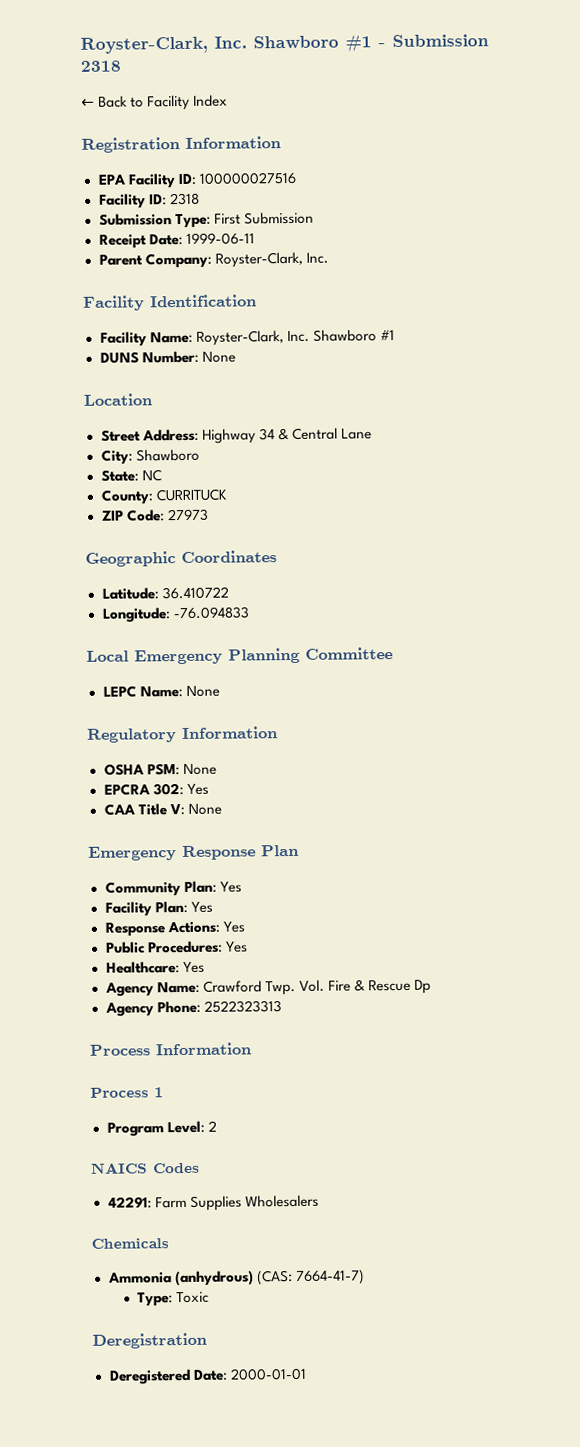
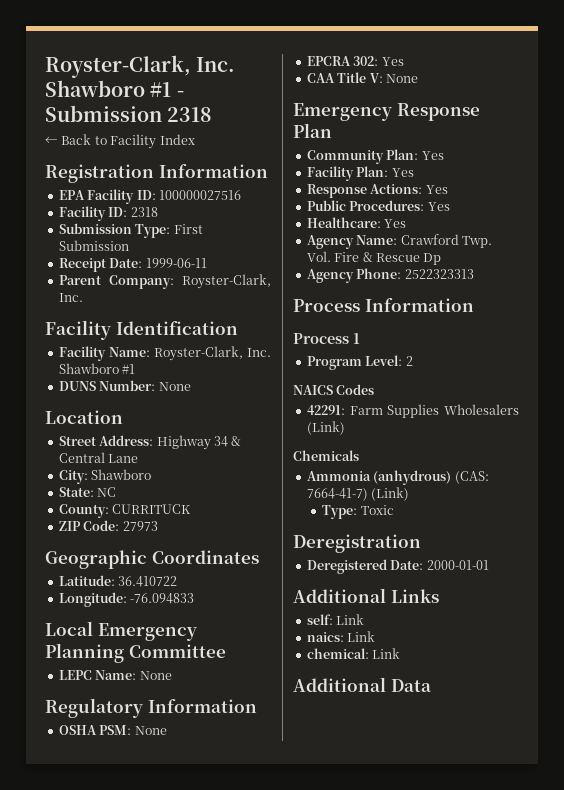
- 42291: Farm Supplies Wholesalers
+ 42291: Farm Supplies Wholesalers (Link)
- Ammonia (anhydrous) (CAS: 7664-41-7)
+ Ammonia (anhydrous) (CAS: 7664-41-7) (Link)
+ Additional Links
+ self: Link
+ naics: Link
+ chemical: Link
+ Additional Data

